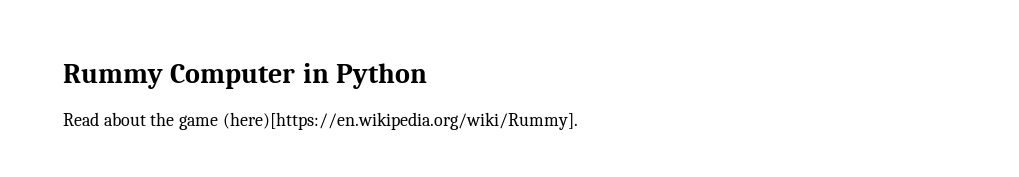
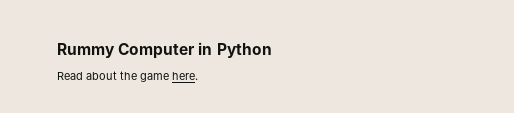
- Read about the game (here)[https://en.wikipedia.org/wiki/Rummy].
+ Read about the game here.

